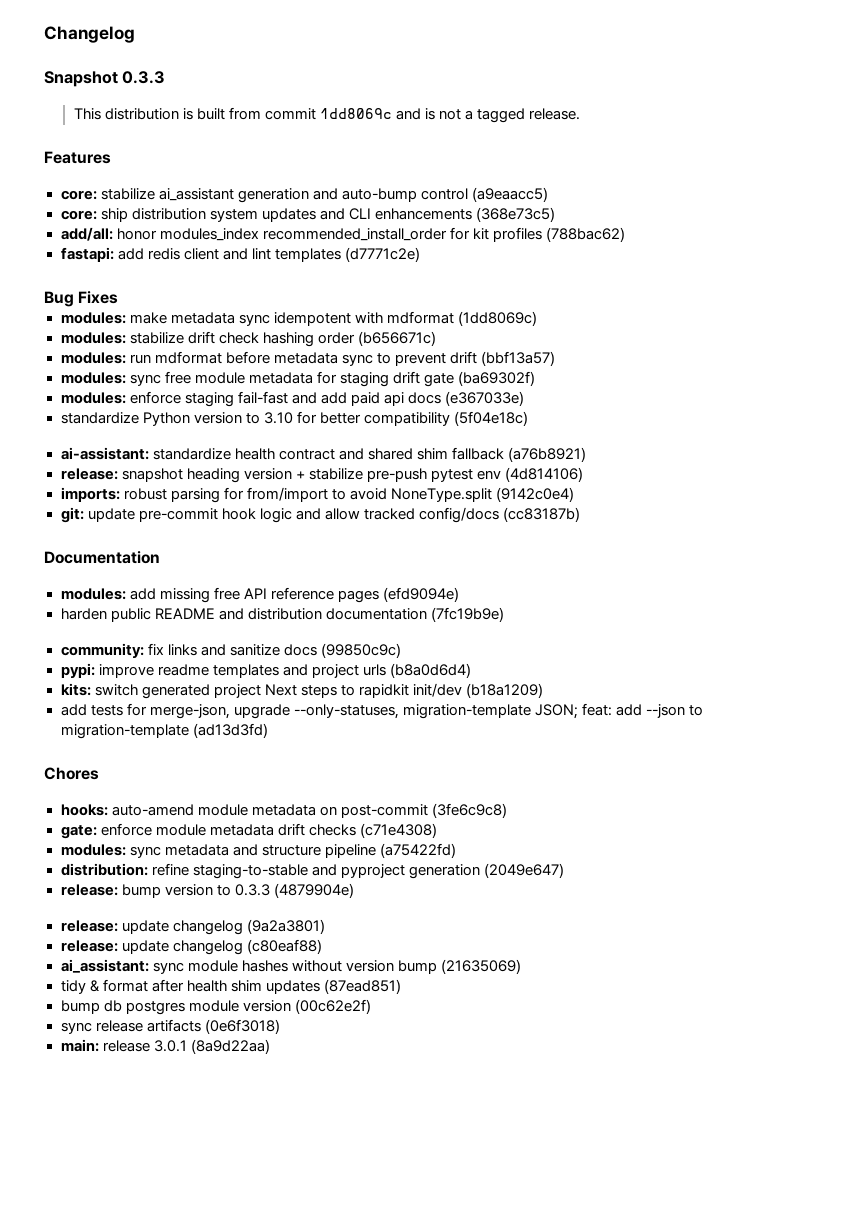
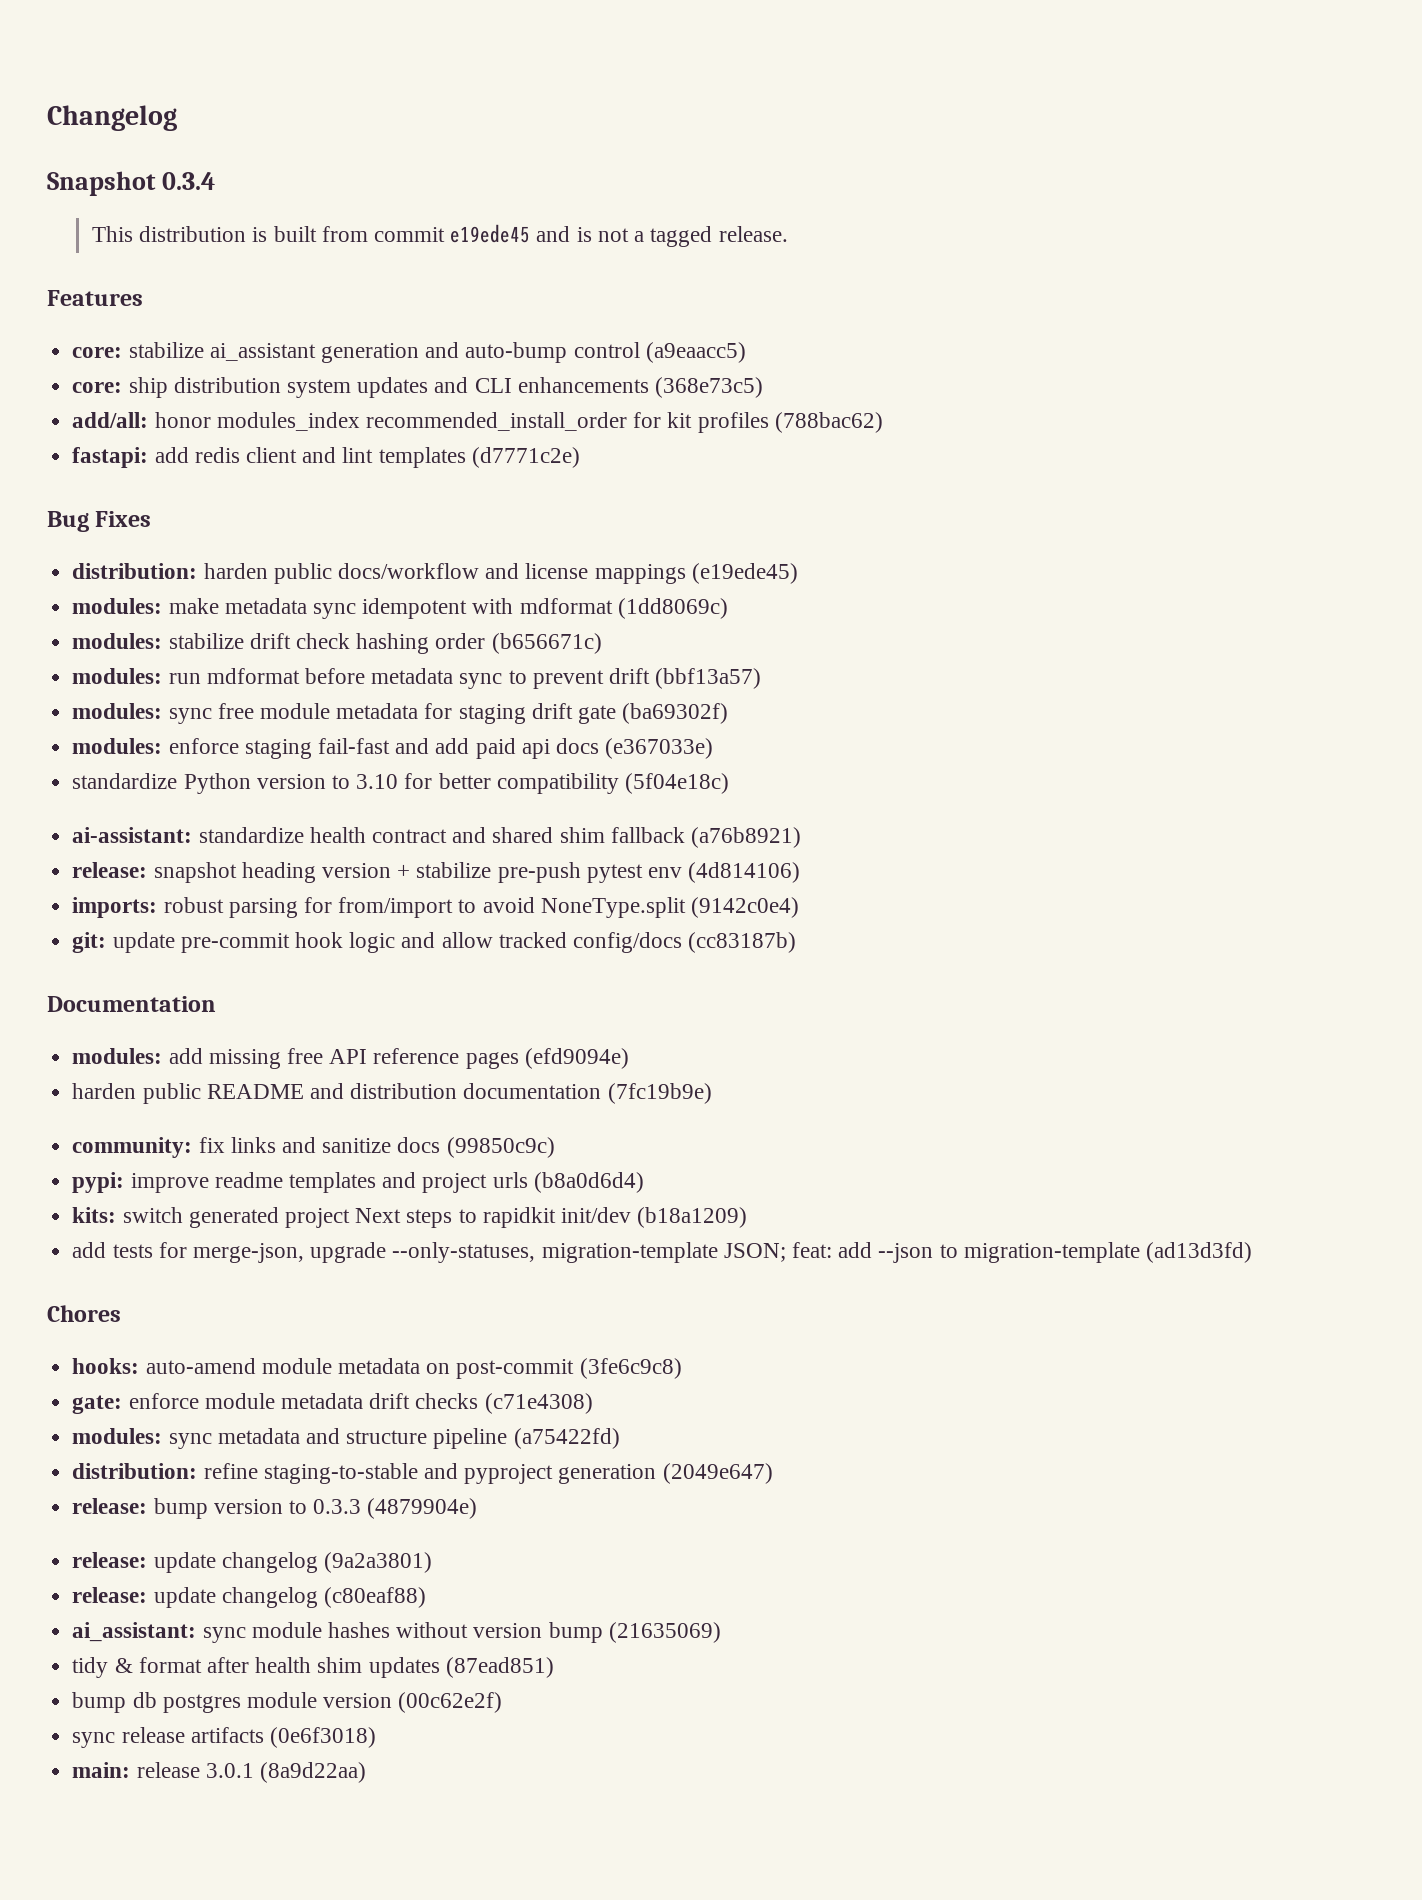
- Snapshot 0.3.3
+ Snapshot 0.3.4
- This distribution is built from commit 1dd8069c and is not a tagged release.
+ This distribution is built from commit e19ede45 and is not a tagged release.
+ distribution: harden public docs/workflow and license mappings (e19ede45)

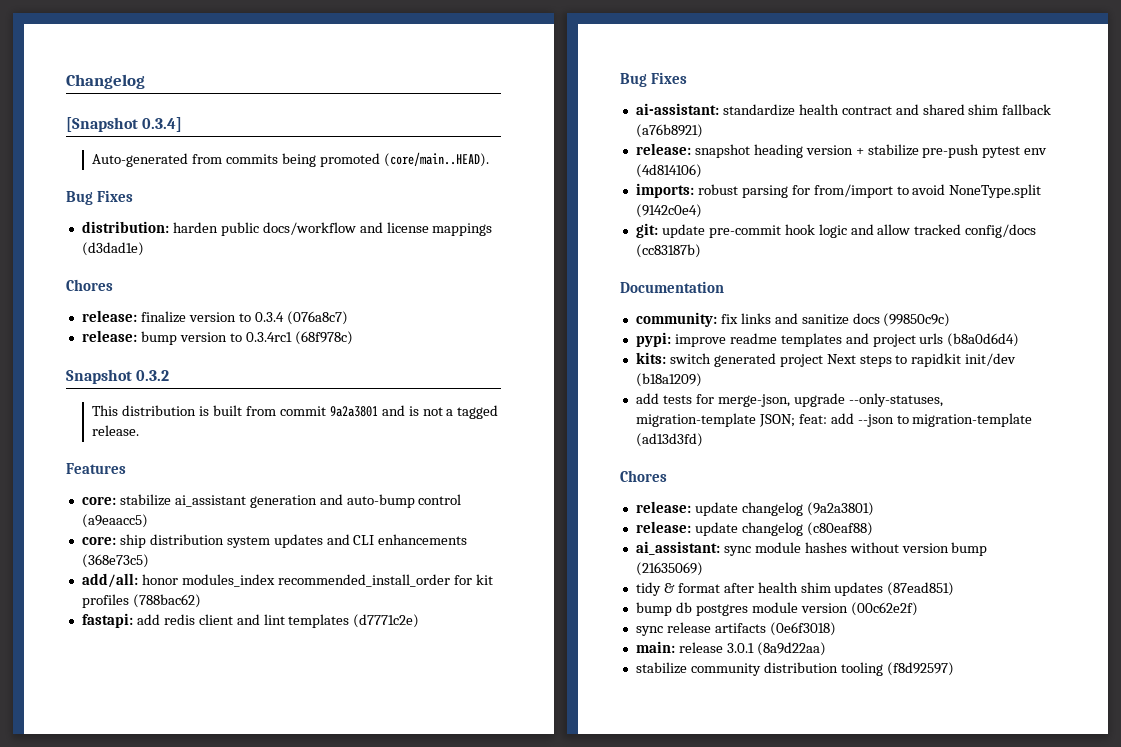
+ [Snapshot 0.3.4]
+ Auto-generated from commits being promoted (core/main..HEAD).
+ Bug Fixes
+ distribution: harden public docs/workflow and license mappings (d3dad1e)
+ Chores
+ release: finalize version to 0.3.4 (076a8c7)
+ release: bump version to 0.3.4rc1 (68f978c)
- Snapshot 0.3.4
+ Snapshot 0.3.2
- This distribution is built from commit e19ede45 and is not a tagged release.
+ This distribution is built from commit 9a2a3801 and is not a tagged release.
- distribution: harden public docs/workflow and license mappings (e19ede45)
- modules: make metadata sync idempotent with mdformat (1dd8069c)
- modules: stabilize drift check hashing order (b656671c)
- modules: run mdformat before metadata sync to prevent drift (bbf13a57)
- modules: sync free module metadata for staging drift gate (ba69302f)
- modules: enforce staging fail-fast and add paid api docs (e367033e)
- standardize Python version to 3.10 for better compatibility (5f04e18c)
- modules: add missing free API reference pages (efd9094e)
- harden public README and distribution documentation (7fc19b9e)
- hooks: auto-amend module metadata on post-commit (3fe6c9c8)
- gate: enforce module metadata drift checks (c71e4308)
- modules: sync metadata and structure pipeline (a75422fd)
- distribution: refine staging-to-stable and pyproject generation (2049e647)
- release: bump version to 0.3.3 (4879904e)
+ stabilize community distribution tooling (f8d92597)

